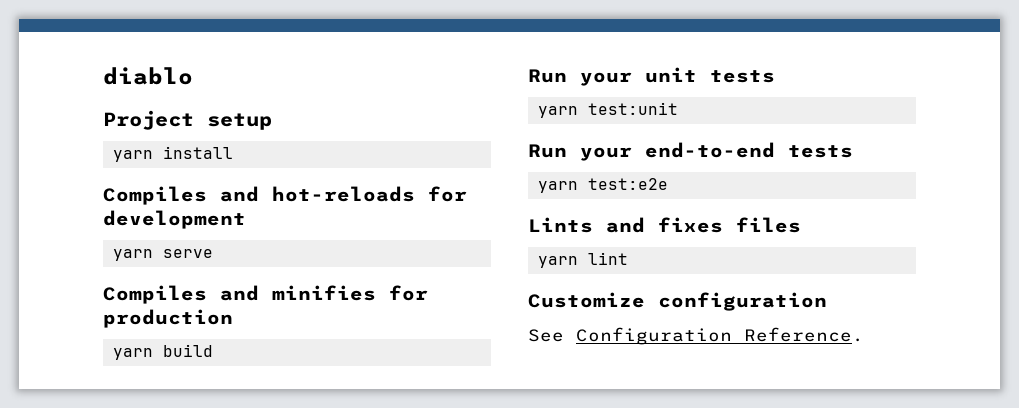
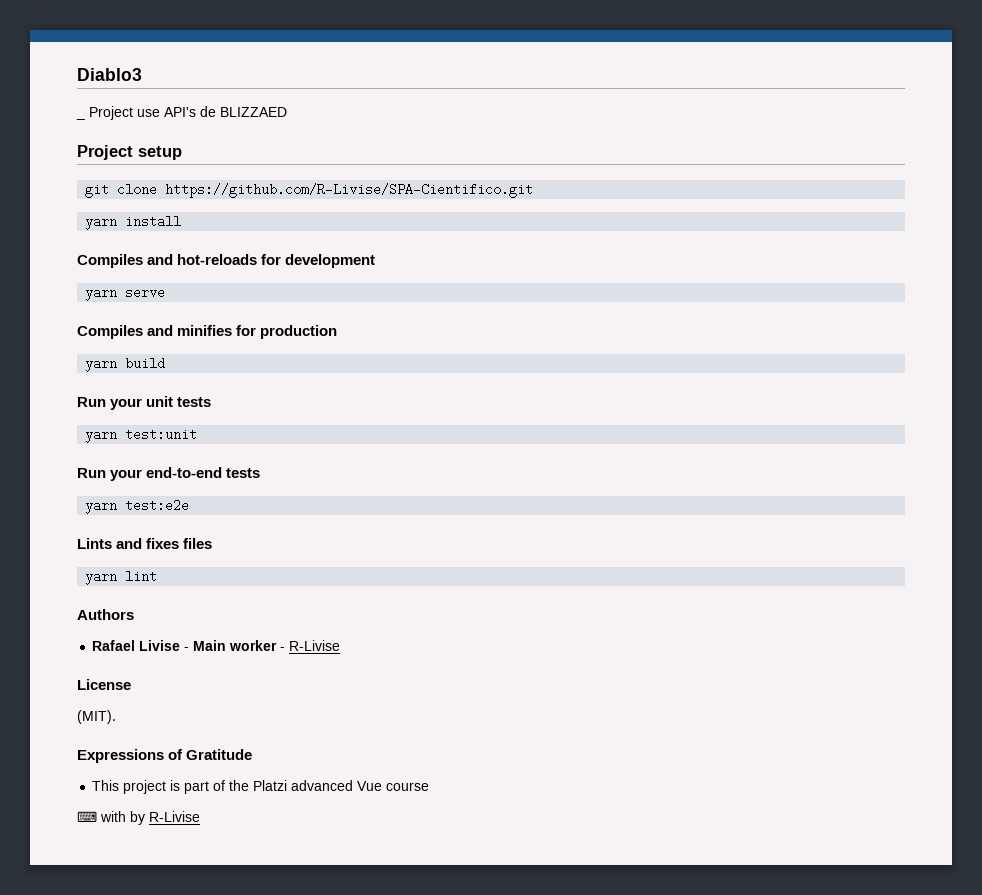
- diablo
+ Diablo3
+ _ Project use API's de BLIZZAED
+ git clone https://github.com/R-Livise/SPA-Cientifico.git
- Customize configuration
- See Configuration Reference.
+ Authors
+ Rafael Livise - Main worker - R-Livise
+ License
+ (MIT).
+ Expressions of Gratitude
+ This project is part of the Platzi advanced Vue course
+ ⌨ with by R-Livise

